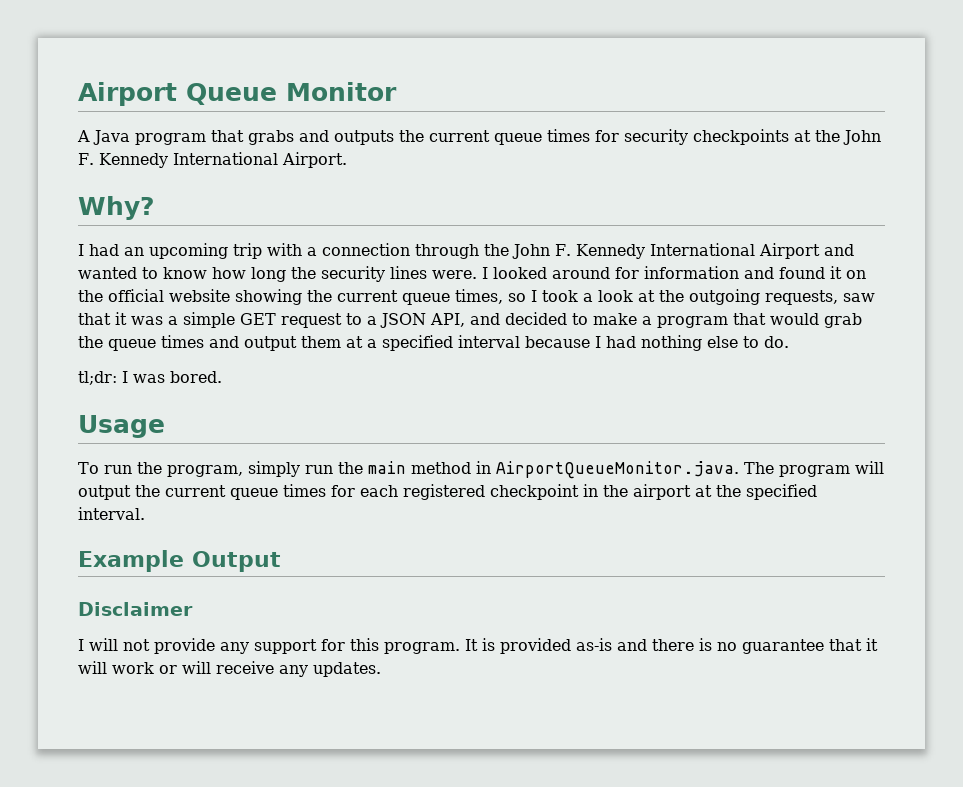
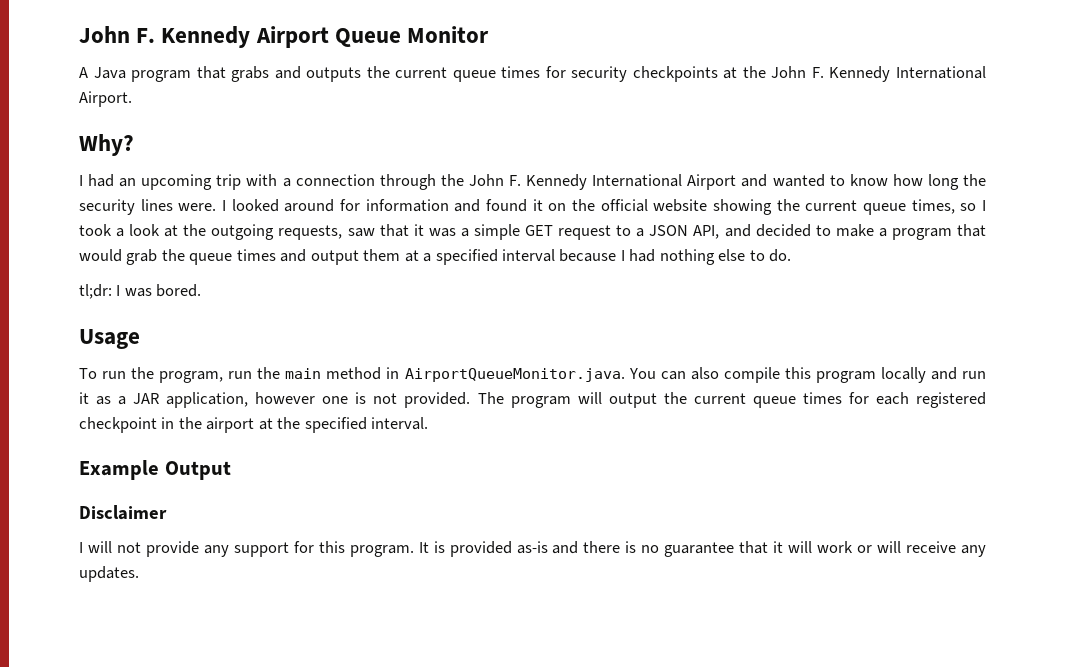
- Airport Queue Monitor
+ John F. Kennedy Airport Queue Monitor
- To run the program, simply run the main method in AirportQueueMonitor.java. The program will output the current queue times for each registered checkpoint in the airport at the specified interval.
+ To run the program, run the main method in AirportQueueMonitor.java. You can also compile this program locally and run it as a JAR application, however one is not provided. The program will output the current queue times for each registered checkpoint in the airport at the specified interval.

